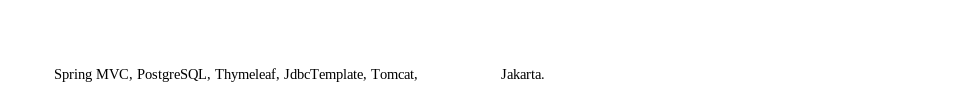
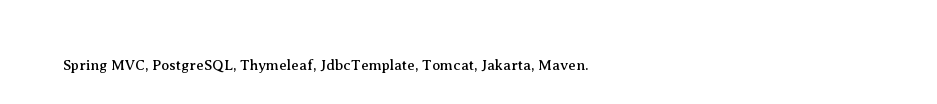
- Spring MVC, PostgreSQL, Thymeleaf, JdbcTemplate, Tomcat, Jakarta.
+ Spring MVC, PostgreSQL, Thymeleaf, JdbcTemplate, Tomcat, Jakarta, Maven.

